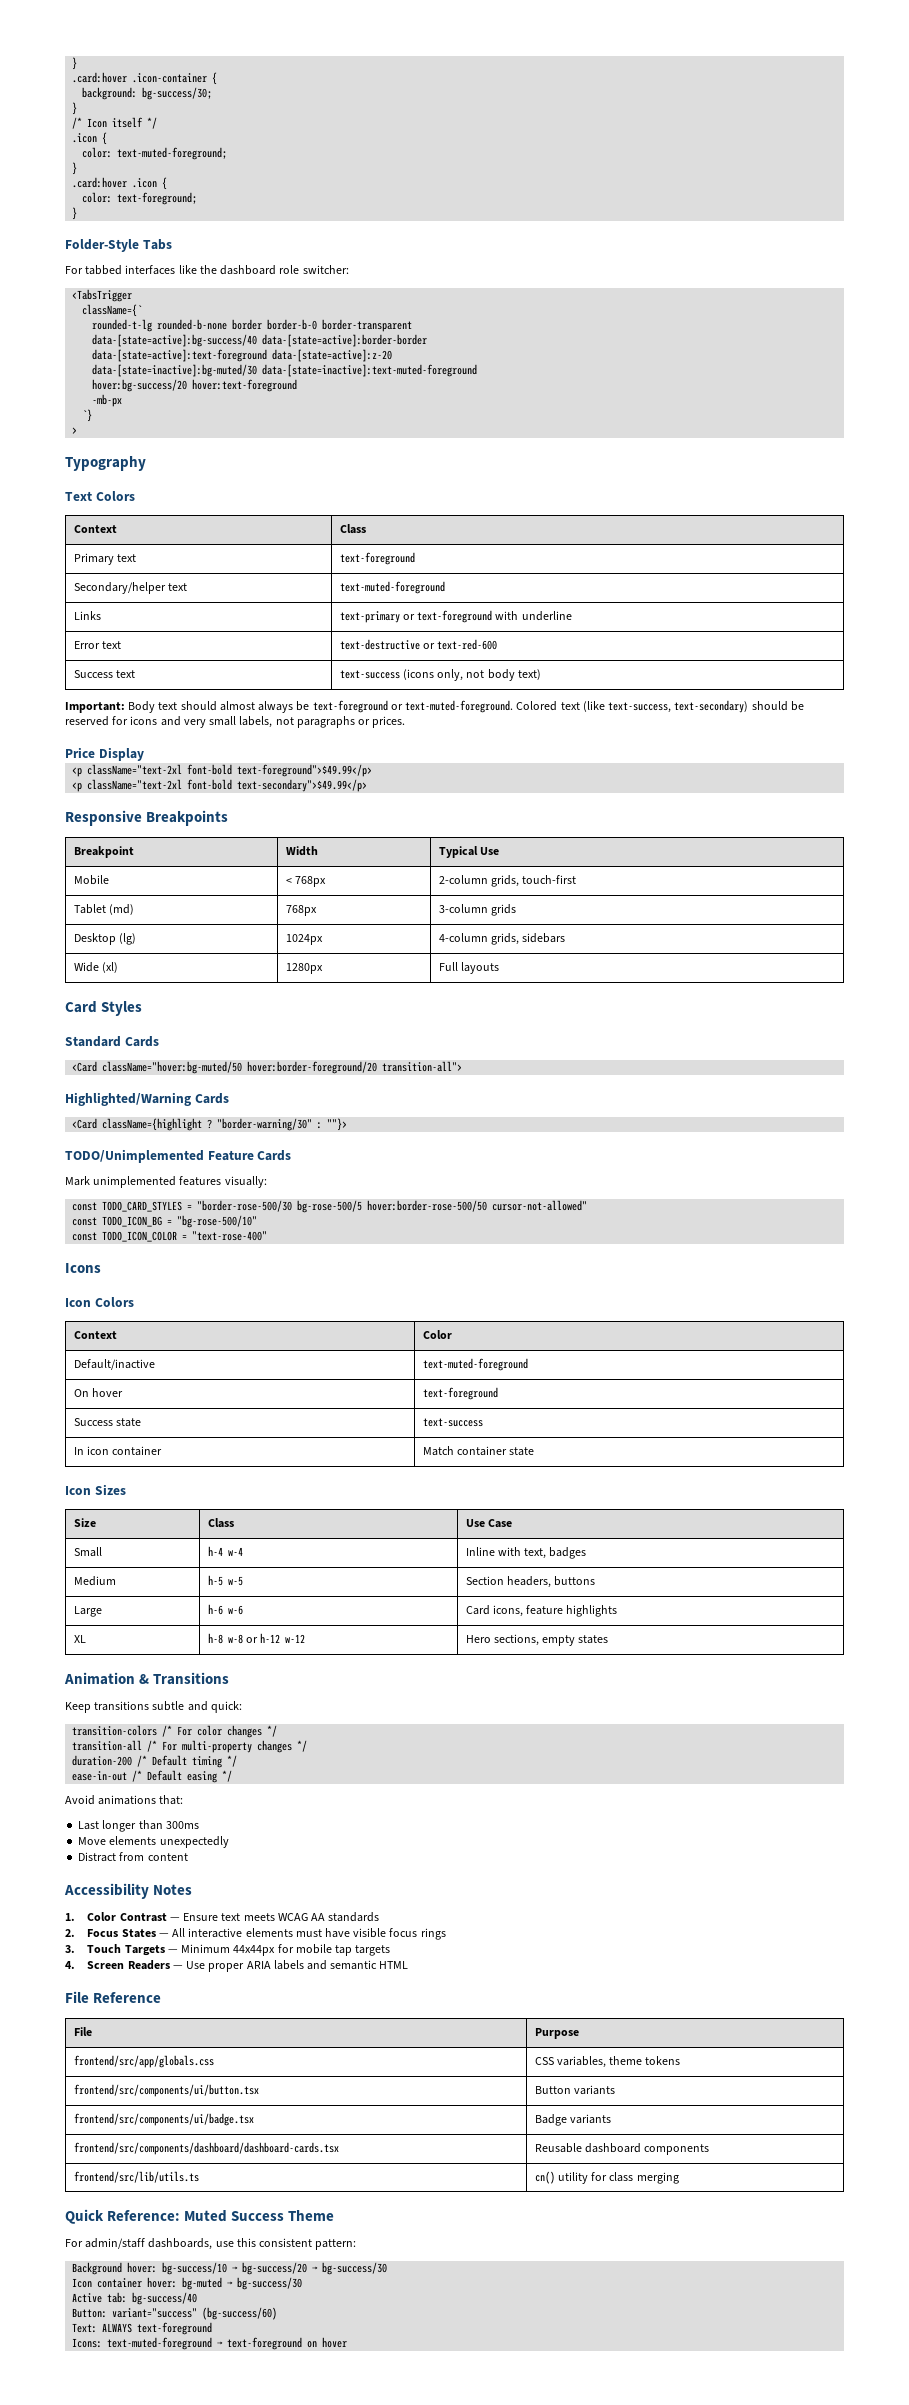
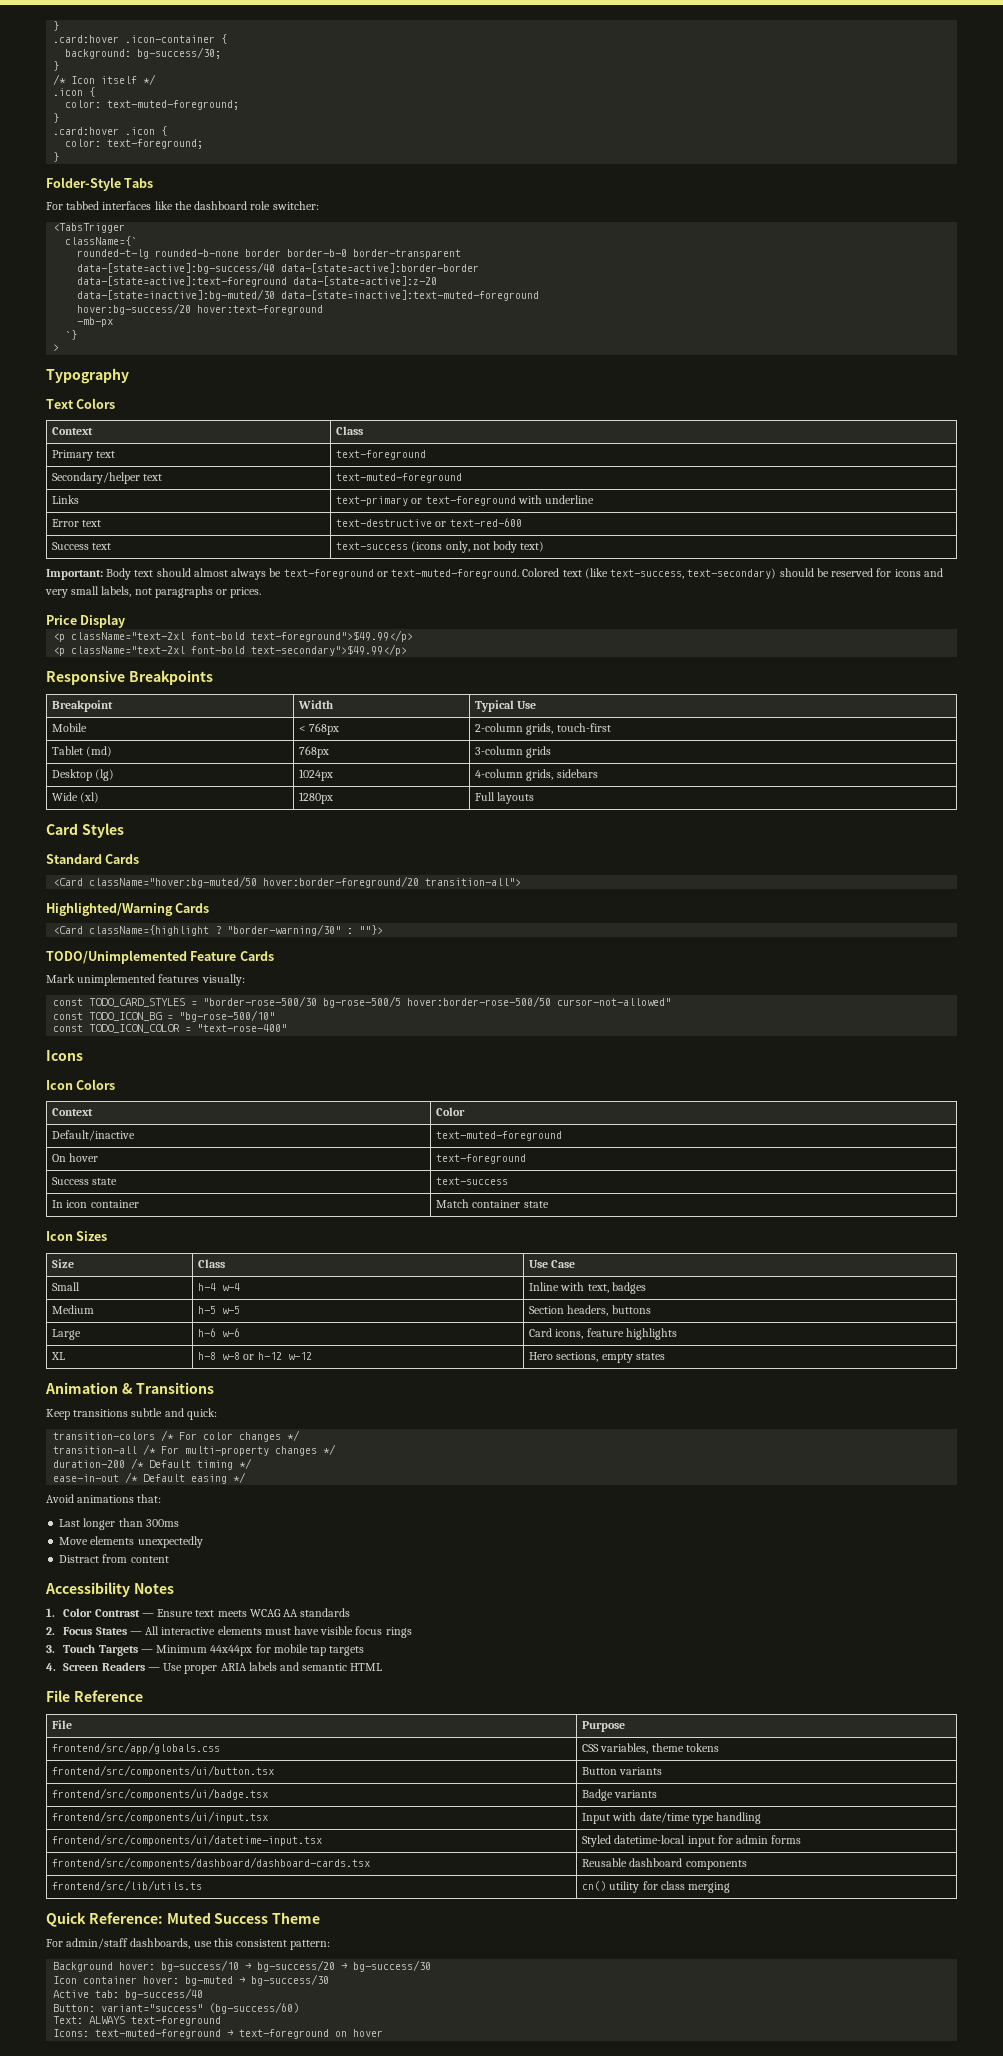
+ frontend/src/components/ui/input.tsx | Input with date/time type handling
+ frontend/src/components/ui/datetime-input.tsx | Styled datetime-local input for admin forms

